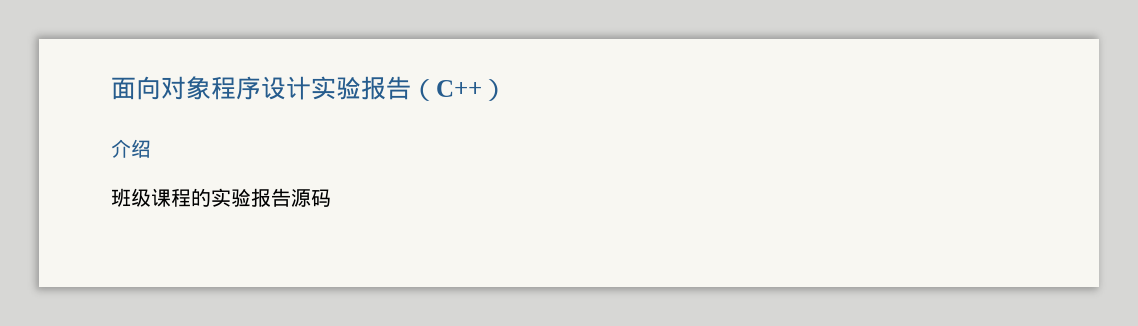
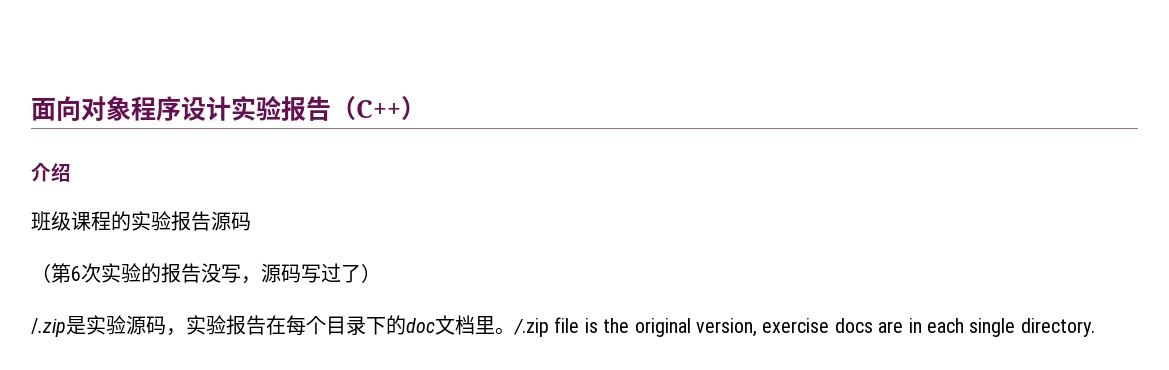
+ （第6次实验的报告没写，源码写过了）
+ /.zip是实验源码，实验报告在每个目录下的doc文档里。/.zip file is the original version, exercise docs are in each single directory.

